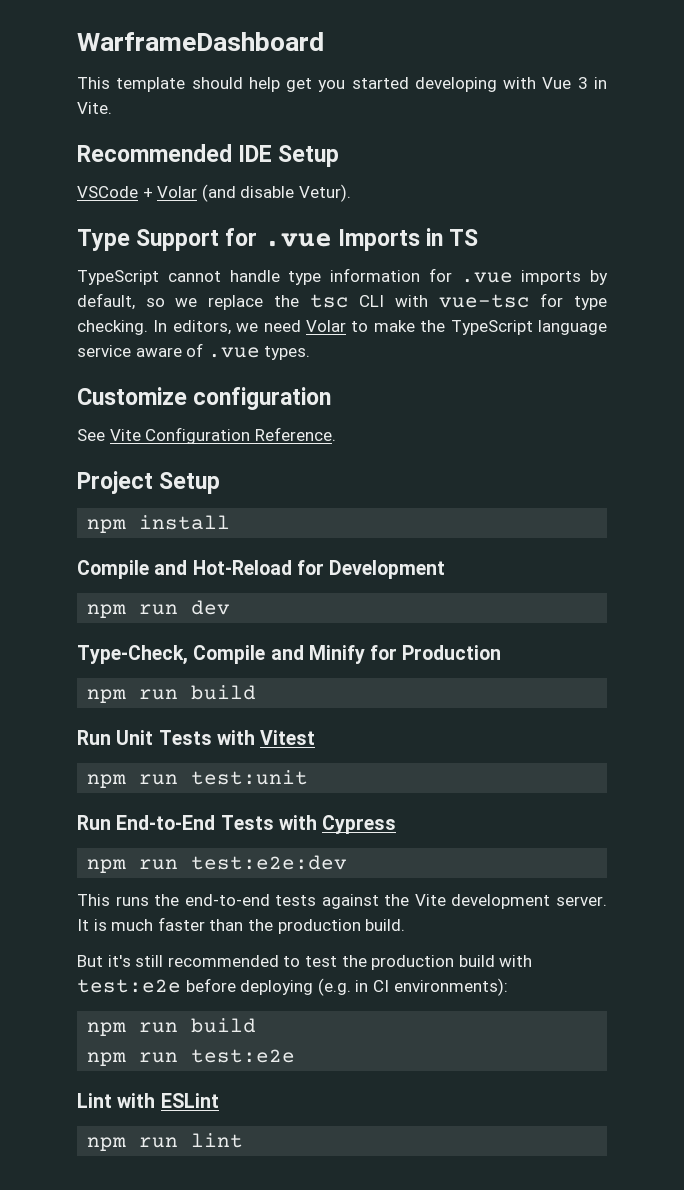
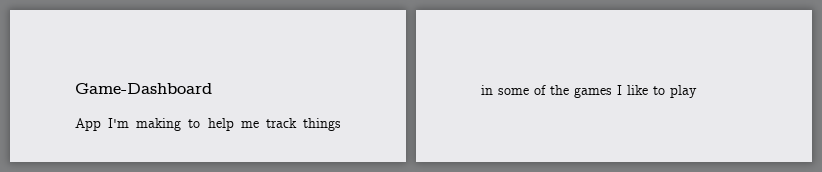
- WarframeDashboard
- This template should help get you started developing with Vue 3 in Vite.
- Recommended IDE Setup
- VSCode + Volar (and disable Vetur).
- Type Support for .vue Imports in TS
- TypeScript cannot handle type information for .vue imports by default, so we replace the tsc CLI with vue-tsc for type checking. In editors, we need Volar to make the TypeScript language service aware of .vue types.
- Customize configuration
- See Vite Configuration Reference.
- Project Setup
- npm install
- Compile and Hot-Reload for Development
- npm run dev
- Type-Check, Compile and Minify for Production
- npm run build
- Run Unit Tests with Vitest
- npm run test:unit
- Run End-to-End Tests with Cypress
- npm run test:e2e:dev
- This runs the end-to-end tests against the Vite development server. It is much faster than the production build.
- But it's still recommended to test the production build with test:e2e before deploying (e.g. in CI environments):
- npm run build
- npm run test:e2e
- Lint with ESLint
- npm run lint
+ Game-Dashboard
+ App I'm making to help me track things in some of the games I like to play

